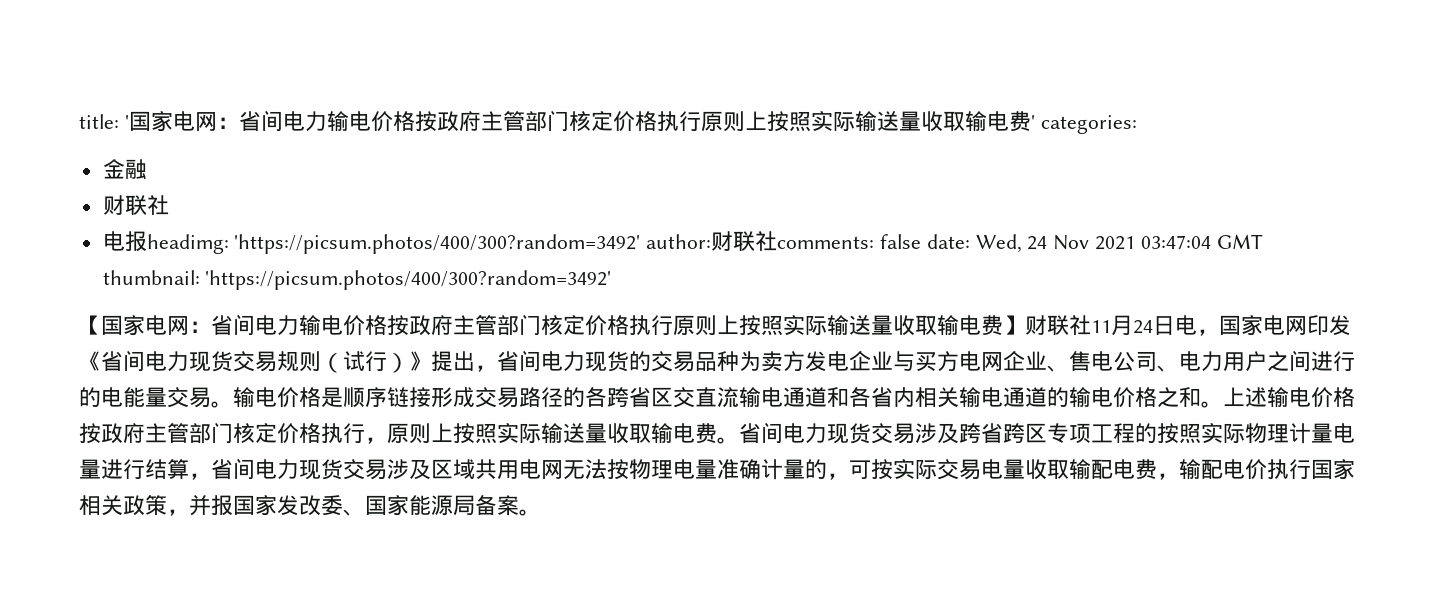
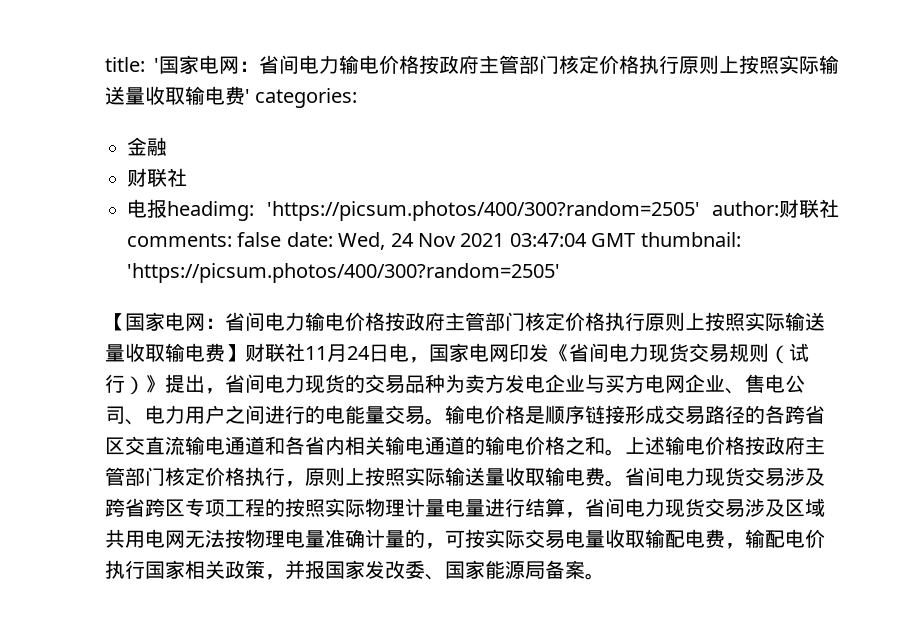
- 电报headimg: 'https://picsum.photos/400/300?random=3492' author:财联社comments: false date: Wed, 24 Nov 2021 03:47:04 GMT thumbnail: 'https://picsum.photos/400/300?random=3492'
+ 电报headimg: 'https://picsum.photos/400/300?random=2505' author:财联社comments: false date: Wed, 24 Nov 2021 03:47:04 GMT thumbnail: 'https://picsum.photos/400/300?random=2505'

